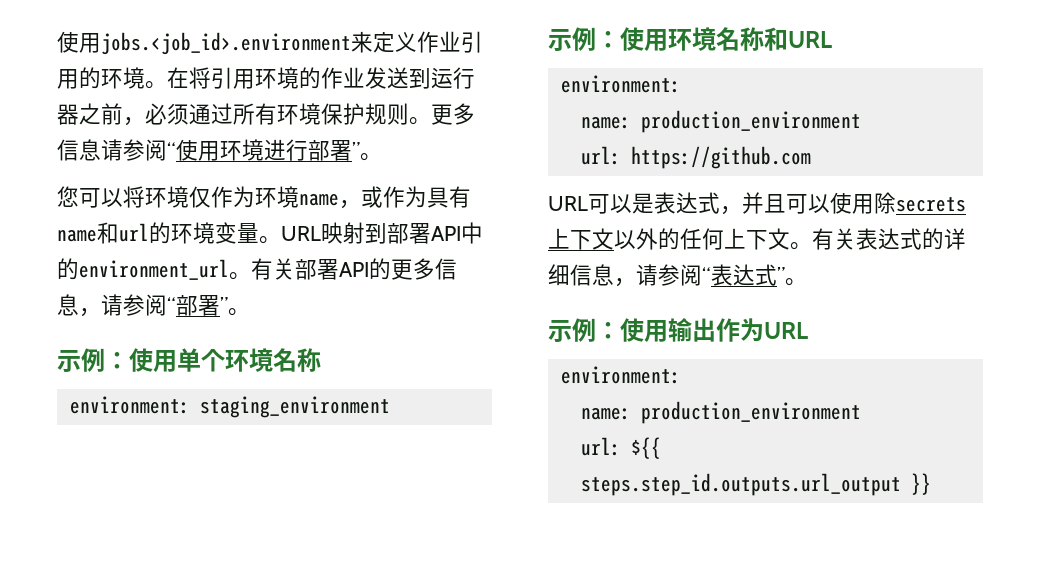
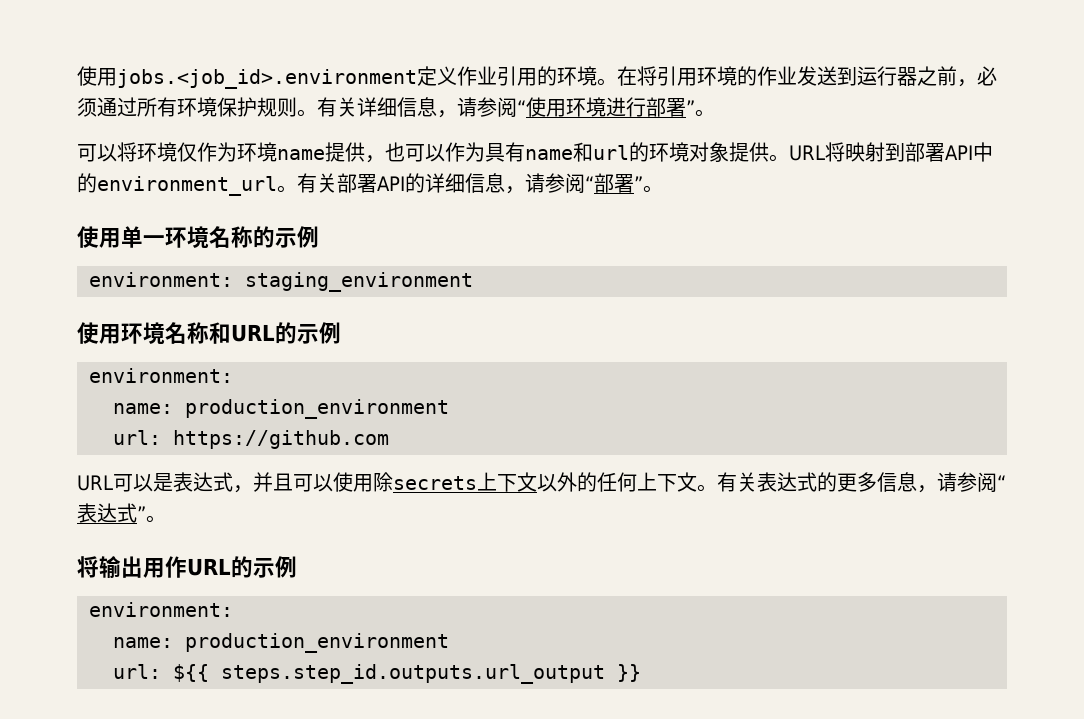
- 使用jobs.<job_id>.environment来定义作业引用的环境。
+ 使用jobs.<job_id>.environment定义作业引用的环境。
- 更多信息请参阅“使用环境进行部署”。
+ 有关详细信息，请参阅“使用环境进行部署”。
- 您可以将环境仅作为环境name，或作为具有name和url的环境变量。URL映射到部署API中的environment_url。
+ 可以将环境仅作为环境name提供，也可以作为具有name和url的环境对象提供。URL将映射到部署API中的environment_url。
- 有关部署API的更多信息，请参阅“部署”。
+ 有关部署API的详细信息，请参阅“部署”。
- 示例：使用单个环境名称
+ 使用单一环境名称的示例
- 示例：使用环境名称和URL
+ 使用环境名称和URL的示例
- 有关表达式的详细信息，请参阅“表达式”。
+ 有关表达式的更多信息，请参阅“表达式”。
- 示例：使用输出作为URL
+ 将输出用作URL的示例

